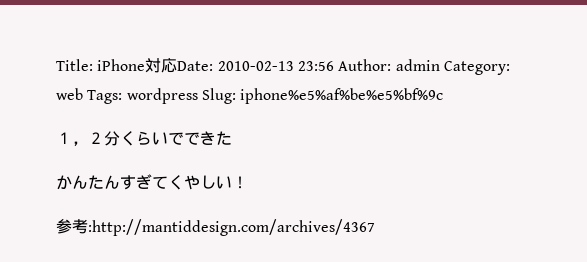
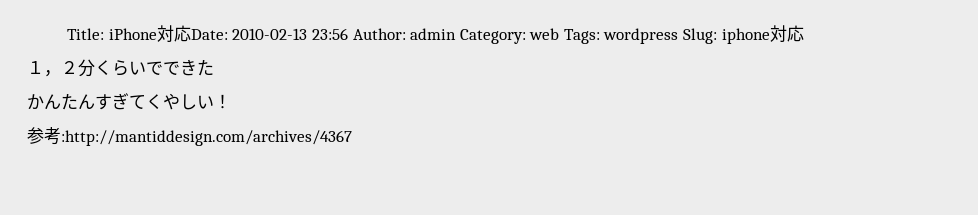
- Title: iPhone対応Date: 2010-02-13 23:56 Author: admin Category: web Tags: wordpress Slug: iphone%e5%af%be%e5%bf%9c
+ Title: iPhone対応Date: 2010-02-13 23:56 Author: admin Category: web Tags: wordpress Slug: iphone対応

